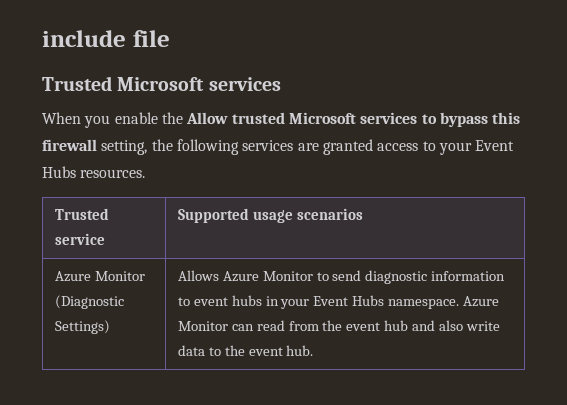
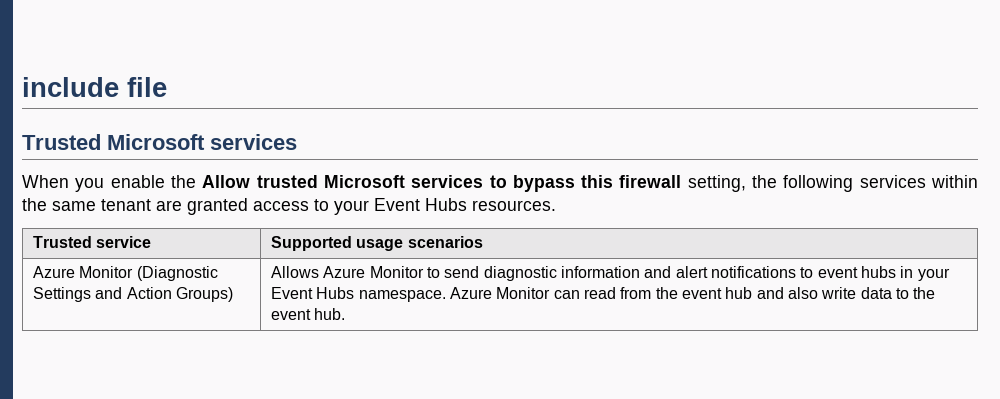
- When you enable the Allow trusted Microsoft services to bypass this firewall setting, the following services are granted access to your Event Hubs resources.
+ When you enable the Allow trusted Microsoft services to bypass this firewall setting, the following services within the same tenant are granted access to your Event Hubs resources.
- Azure Monitor (Diagnostic Settings)
+ Azure Monitor (Diagnostic Settings and Action Groups)
- Allows Azure Monitor to send diagnostic information to event hubs in your Event Hubs namespace.
+ Allows Azure Monitor to send diagnostic information and alert notifications to event hubs in your Event Hubs namespace.

